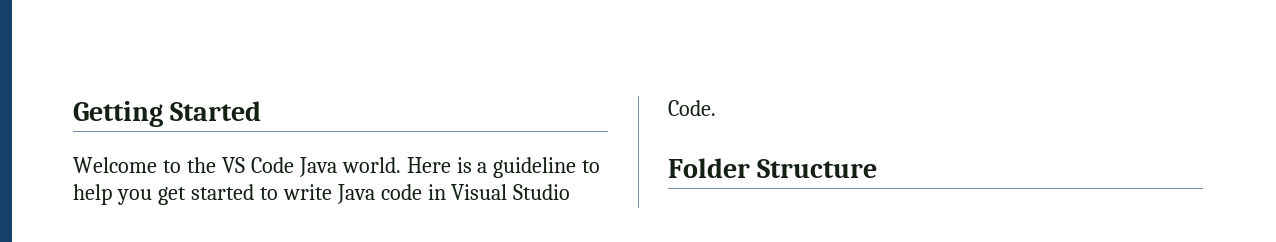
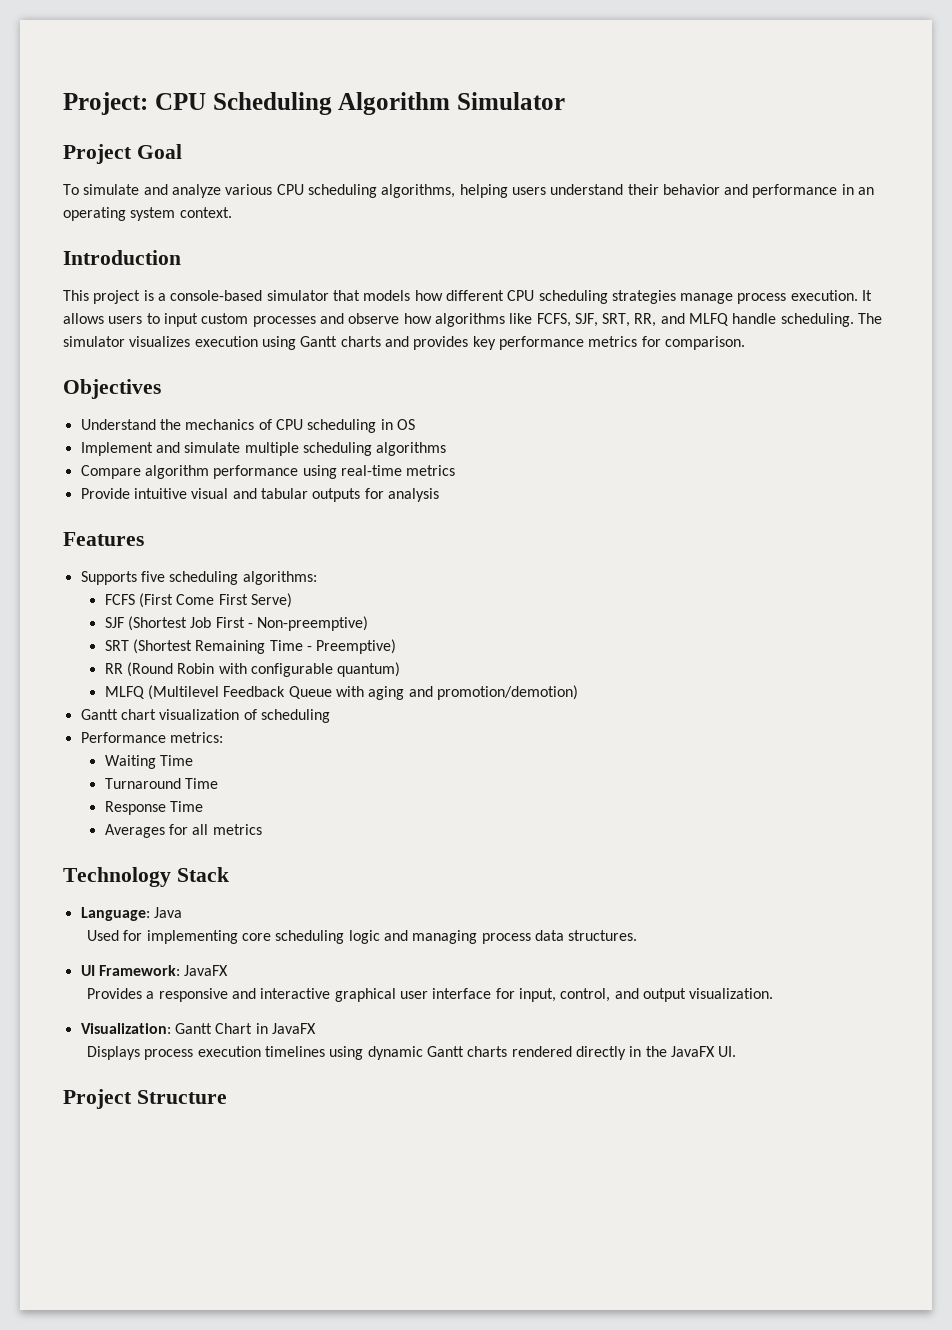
- Getting Started
- Welcome to the VS Code Java world. Here is a guideline to help you get started to write Java code in Visual Studio Code.
- Folder Structure
+ Project: CPU Scheduling Algorithm Simulator
+ Project Goal
+ To simulate and analyze various CPU scheduling algorithms, helping users understand their behavior and performance in an operating system context.
+ Introduction
+ This project is a console-based simulator that models how different CPU scheduling strategies manage process execution. It allows users to input custom processes and observe how algorithms like FCFS, SJF, SRT, RR, and MLFQ handle scheduling. The simulator visualizes execution using Gantt charts and provides key performance metrics for comparison.
+ Objectives
+ Understand the mechanics of CPU scheduling in OS
+ Implement and simulate multiple scheduling algorithms
+ Compare algorithm performance using real-time metrics
+ Provide intuitive visual and tabular outputs for analysis
+ Features
+ Supports five scheduling algorithms:
+ FCFS (First Come First Serve)
+ SJF (Shortest Job First - Non-preemptive)
+ SRT (Shortest Remaining Time - Preemptive)
+ RR (Round Robin with configurable quantum)
+ MLFQ (Multilevel Feedback Queue with aging and promotion/demotion)
+ Gantt chart visualization of scheduling
+ Performance metrics:
+ Waiting Time
+ Turnaround Time
+ Response Time
+ Averages for all metrics
+ Technology Stack
+ Language: Java
+ Used for implementing core scheduling logic and managing process data structures.
+ UI Framework: JavaFX
+ Provides a responsive and interactive graphical user interface for input, control, and output visualization.
+ Visualization: Gantt Chart in JavaFX
+ Displays process execution timelines using dynamic Gantt charts rendered directly in the JavaFX UI.
+ Project Structure

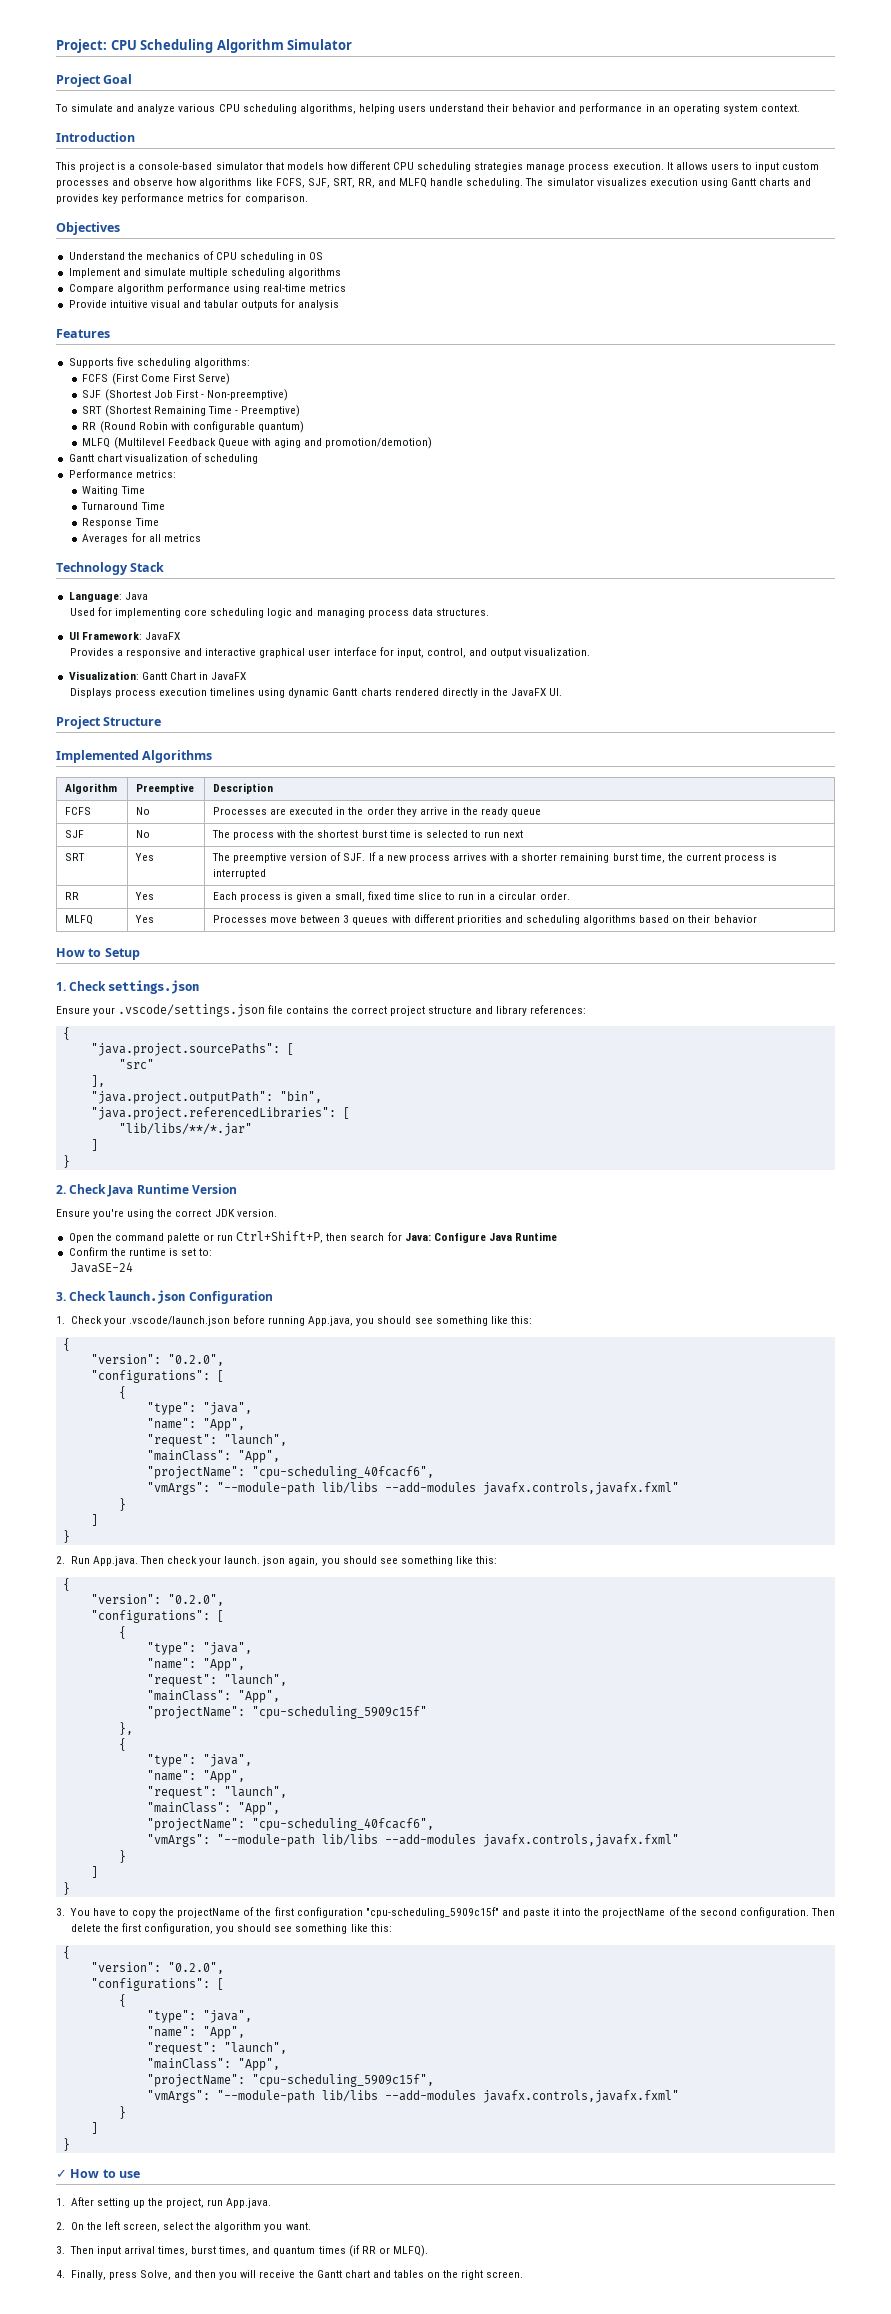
+ Implemented Algorithms
+ Algorithm | Preemptive | Description
+ FCFS | No | Processes are executed in the order they arrive in the ready queue
+ SJF | No | The process with the shortest burst time is selected to run next
+ SRT | Yes | The preemptive version of SJF. If a new process arrives with a shorter remaining burst time, the current process is interrupted
+ RR | Yes | Each process is given a small, fixed time slice to run in a circular order.
+ MLFQ | Yes | Processes move between 3 queues with different priorities and scheduling algorithms based on their behavior
+ How to Setup
+ 1. Check settings.json
+ Ensure your .vscode/settings.json file contains the correct project structure and library references:
+ {
+ "java.project.sourcePaths": [
+ "src"
+ ],
+ "java.project.outputPath": "bin",
+ "java.project.referencedLibraries": [
+ "lib/libs/**/*.jar"
+ ]
+ }
+ 2. Check Java Runtime Version
+ Ensure you're using the correct JDK version.
+ Open the command palette or run Ctrl+Shift+P, then search for Java: Configure Java Runtime
+ Confirm the runtime is set to:
+ JavaSE-24
+ 3. Check launch.json Configuration
+ 1. Check your .vscode/launch.json before running App.java, you should see something like this:
+ {
+ "version": "0.2.0",
+ "configurations": [
+ {
+ "type": "java",
+ "name": "App",
+ "request": "launch",
+ "mainClass": "App",
+ "projectName": "cpu-scheduling_40fcacf6",
+ "vmArgs": "--module-path lib/libs --add-modules javafx.controls,javafx.fxml"
+ }
+ ]
+ }
+ 2. Run App.java. Then check your launch. json again, you should see something like this:
+ {
+ "version": "0.2.0",
+ "configurations": [
+ {
+ "type": "java",
+ "name": "App",
+ "request": "launch",
+ "mainClass": "App",
+ "projectName": "cpu-scheduling_5909c15f"
+ },
+ {
+ "type": "java",
+ "name": "App",
+ "request": "launch",
+ "mainClass": "App",
+ "projectName": "cpu-scheduling_40fcacf6",
+ "vmArgs": "--module-path lib/libs --add-modules javafx.controls,javafx.fxml"
+ }
+ ]
+ }
+ 3. You have to copy the projectName of the first configuration "cpu-scheduling_5909c15f" and paste it into the projectName of the second configuration. Then delete the first configuration, you should see something like this:
+ {
+ "version": "0.2.0",
+ "configurations": [
+ {
+ "type": "java",
+ "name": "App",
+ "request": "launch",
+ "mainClass": "App",
+ "projectName": "cpu-scheduling_5909c15f",
+ "vmArgs": "--module-path lib/libs --add-modules javafx.controls,javafx.fxml"
+ }
+ ]
+ }
+ ✓ How to use
+ 1. After setting up the project, run App.java.
+ 2. On the left screen, select the algorithm you want.
+ 3. Then input arrival times, burst times, and quantum times (if RR or MLFQ).
+ 4. Finally, press Solve, and then you will receive the Gantt chart and tables on the right screen.

